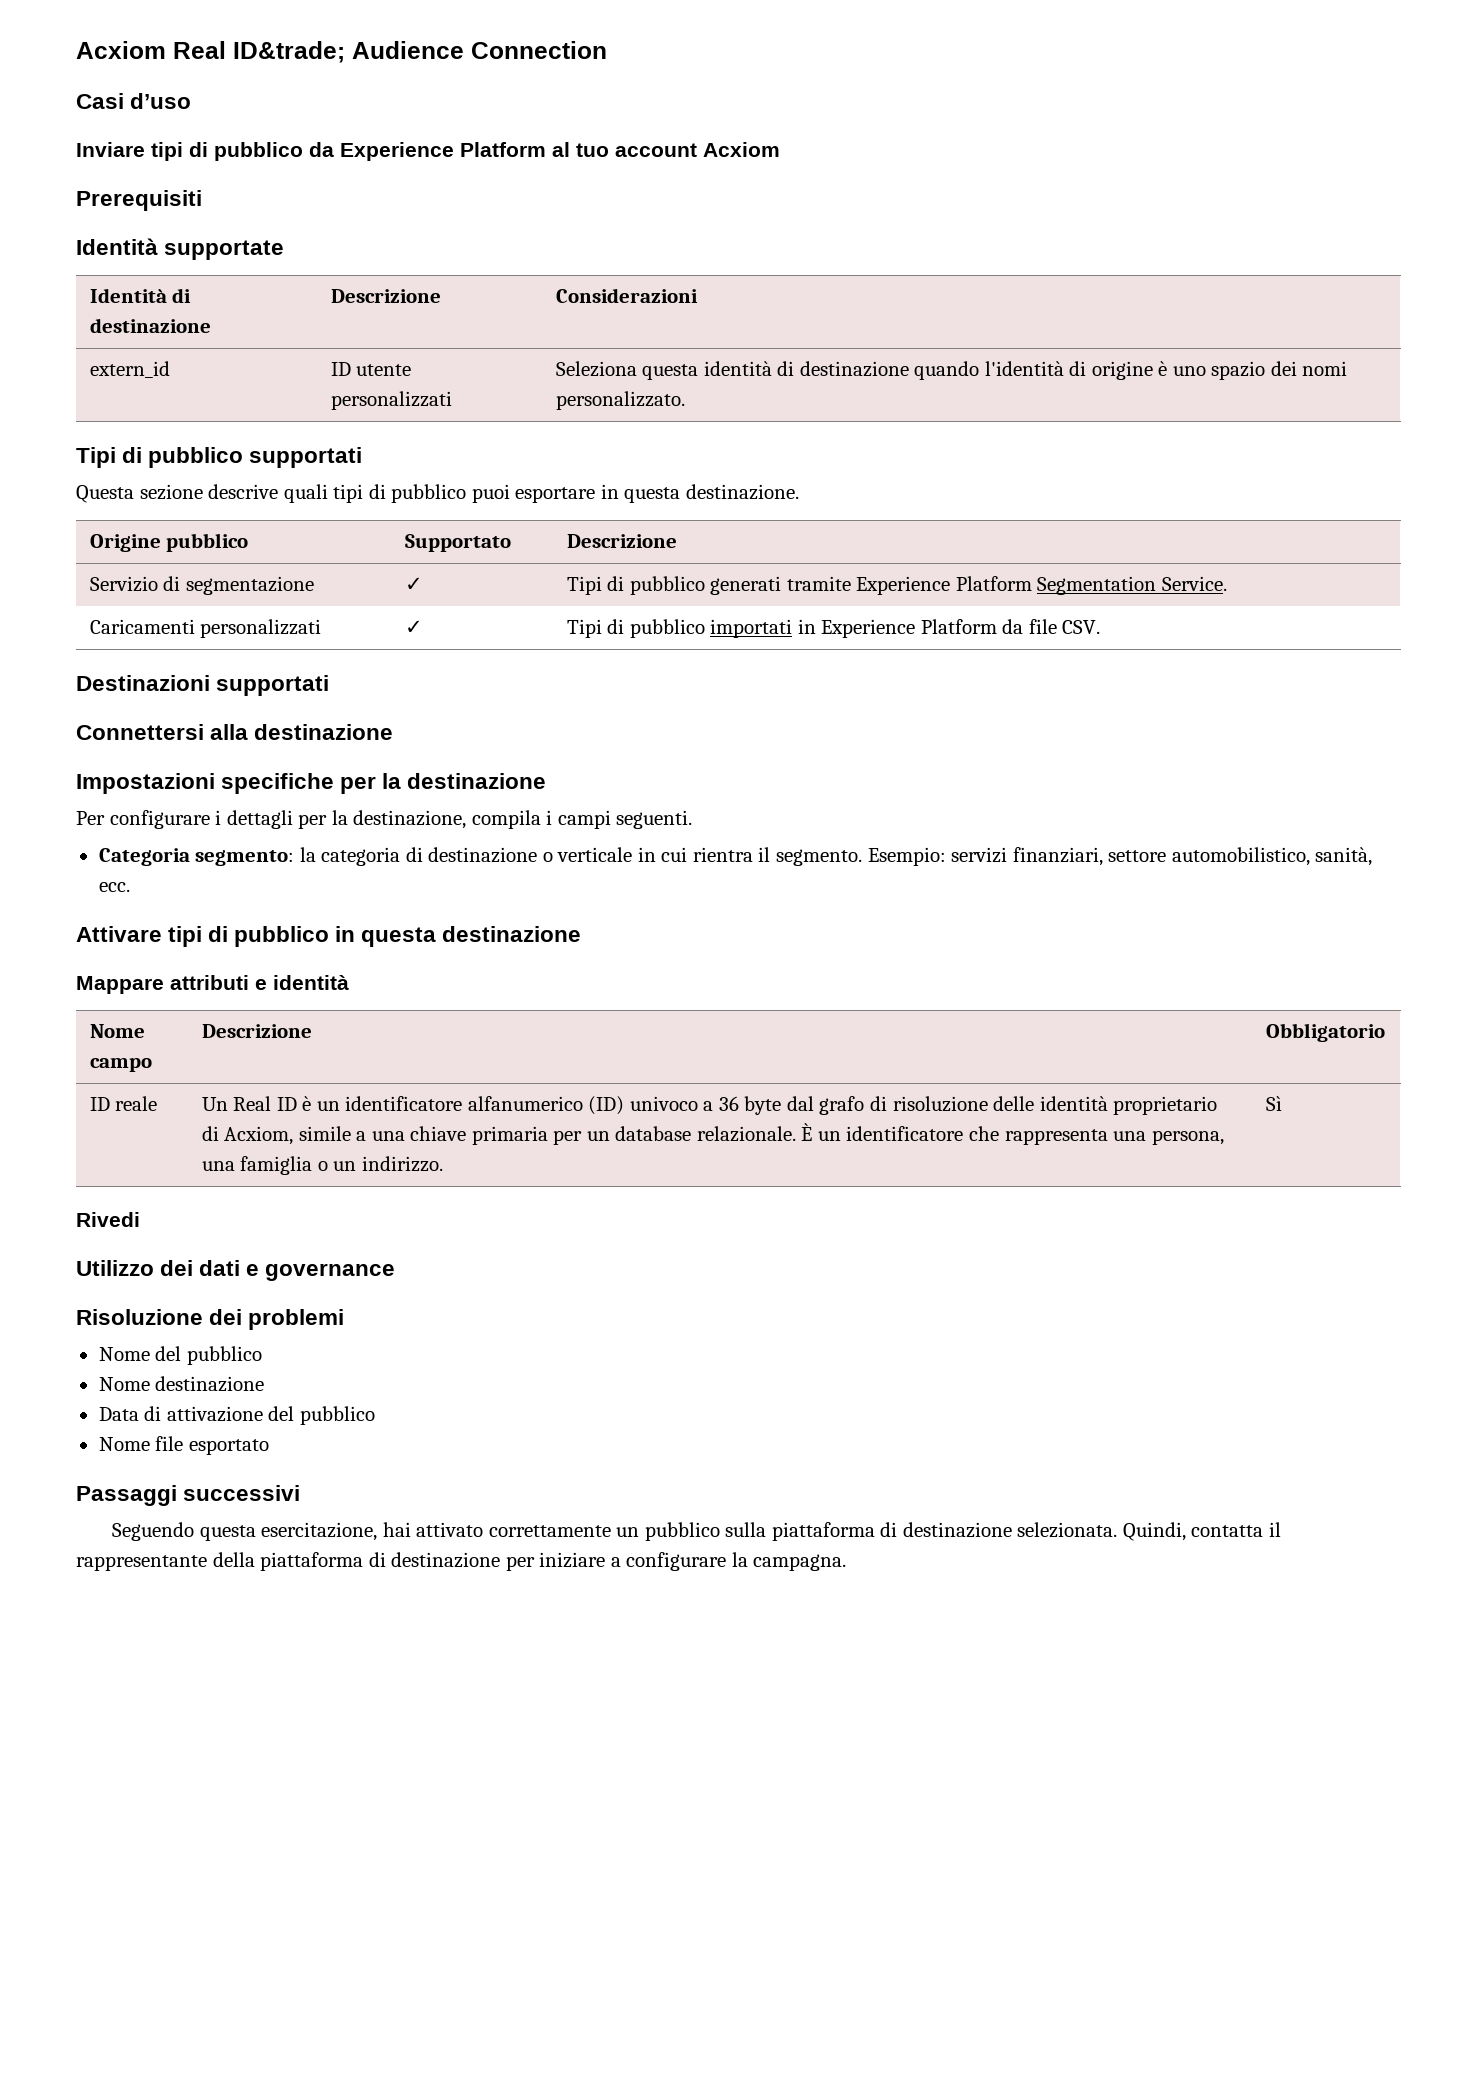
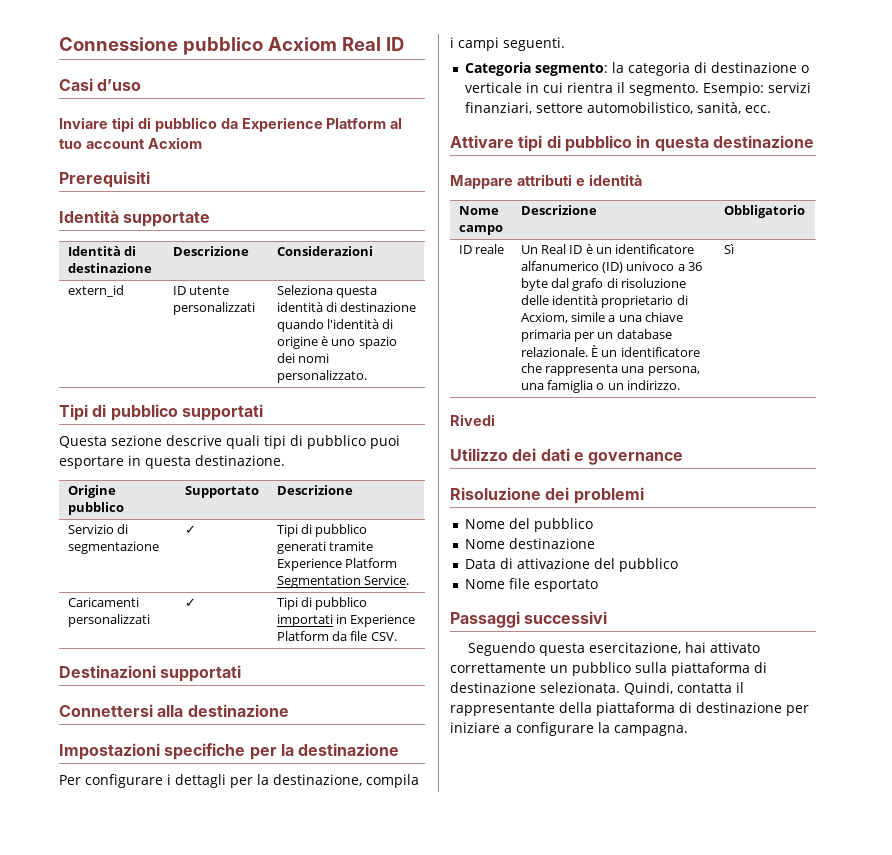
- Acxiom Real ID&trade; Audience Connection
+ Connessione pubblico Acxiom Real ID

